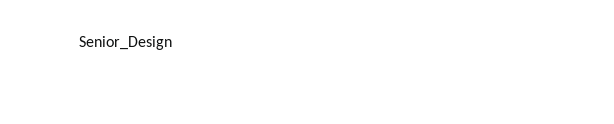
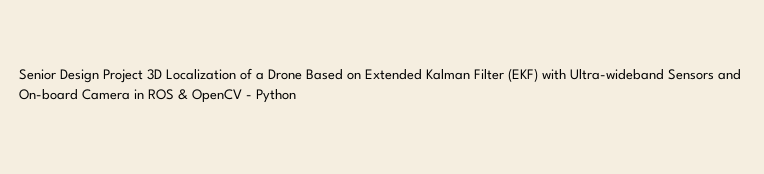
- Senior_Design
+ Senior Design Project 3D Localization of a Drone Based on Extended Kalman Filter (EKF) with Ultra-wideband Sensors and On-board Camera in ROS & OpenCV - Python

